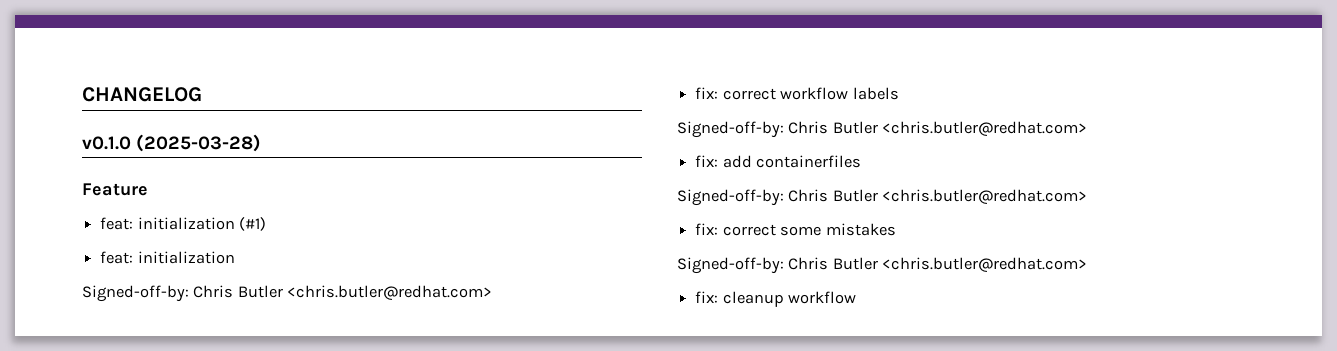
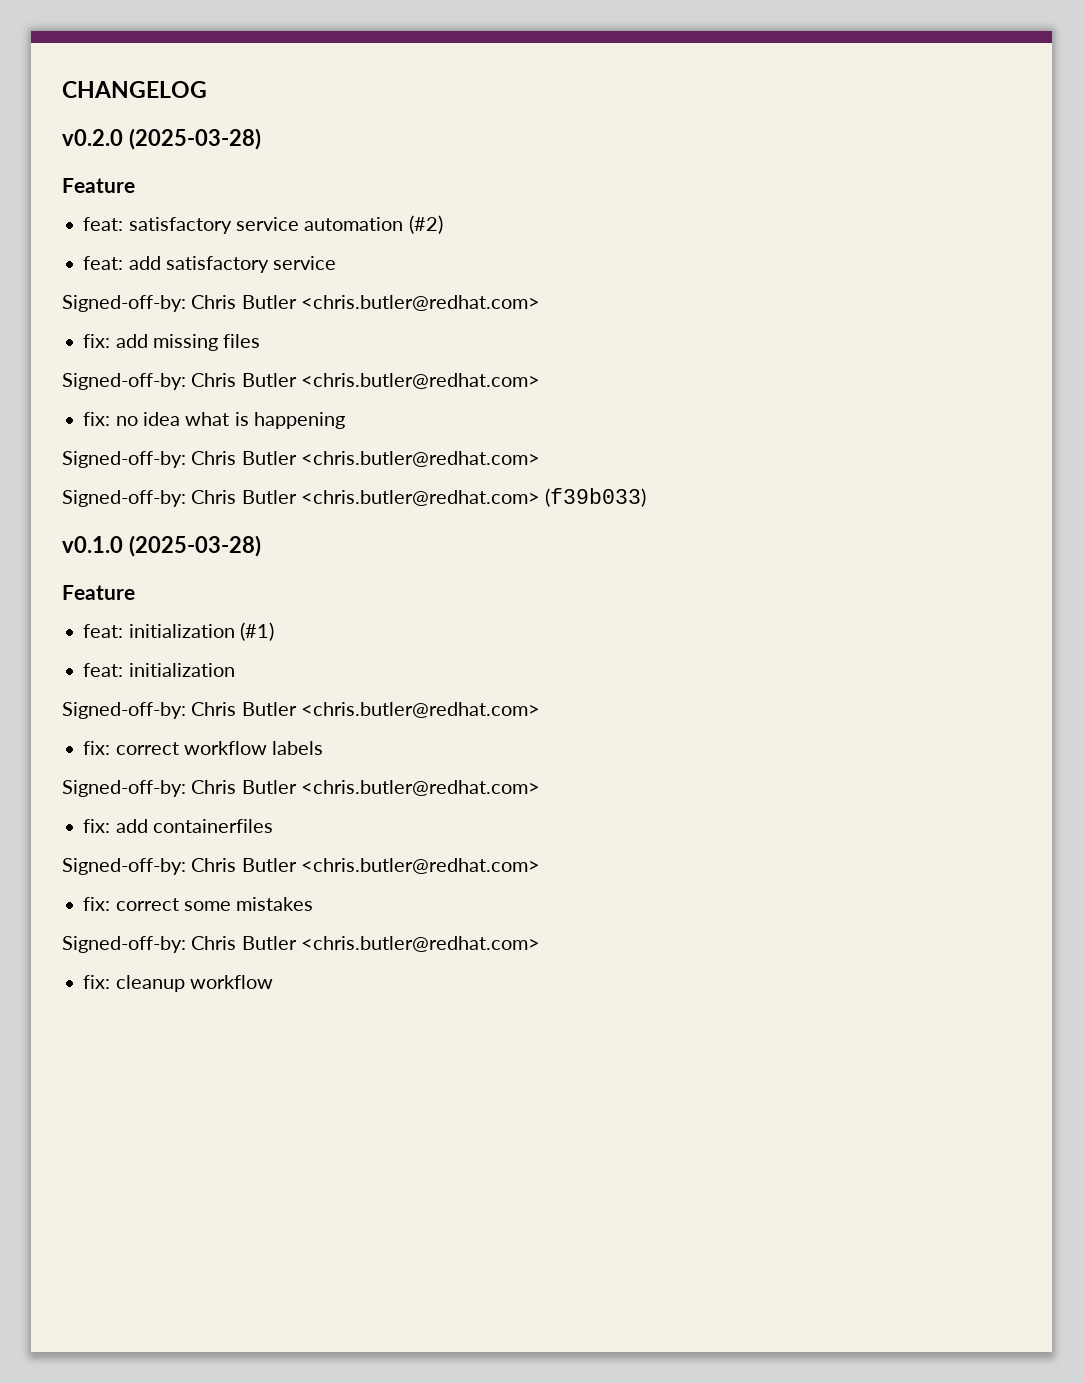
+ v0.2.0 (2025-03-28)
+ Feature
+ feat: satisfactory service automation (#2)
+ feat: add satisfactory service
+ Signed-off-by: Chris Butler <chris.butler@redhat.com>
+ fix: add missing files
+ Signed-off-by: Chris Butler <chris.butler@redhat.com>
+ fix: no idea what is happening
+ Signed-off-by: Chris Butler <chris.butler@redhat.com>
+ Signed-off-by: Chris Butler <chris.butler@redhat.com> (f39b033)

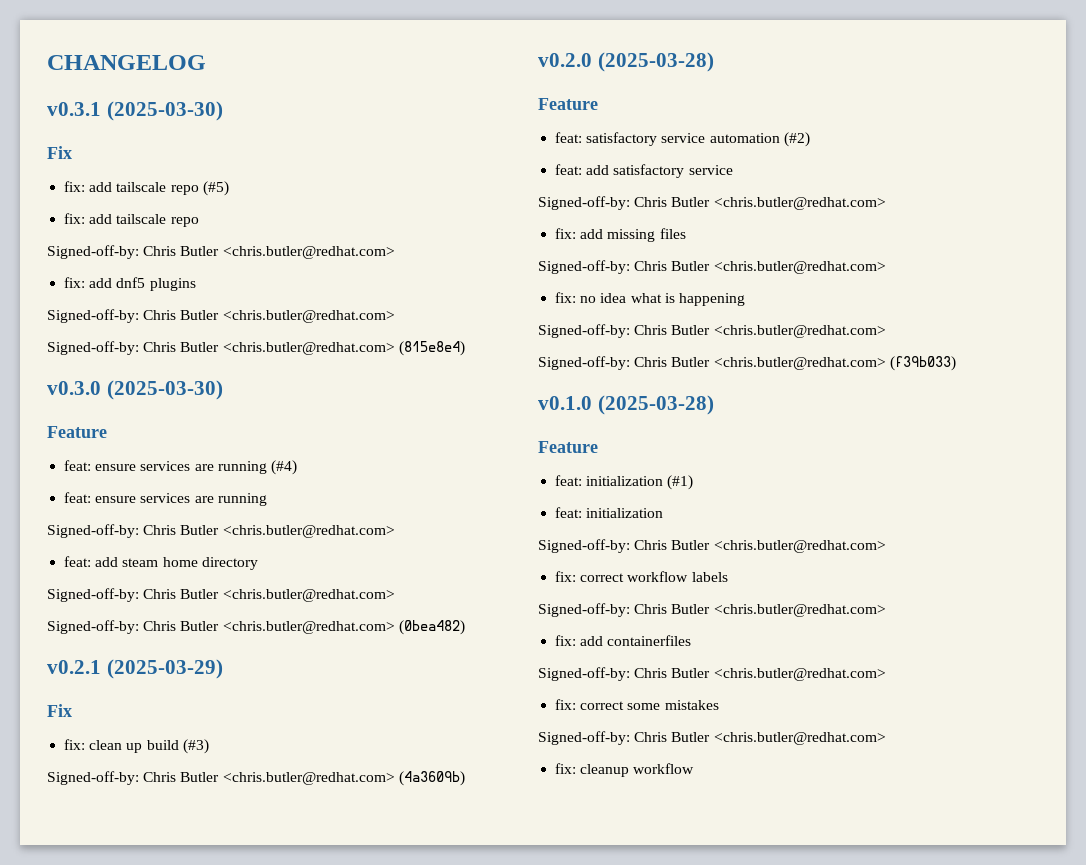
+ v0.3.1 (2025-03-30)
+ Fix
+ fix: add tailscale repo (#5)
+ fix: add tailscale repo
+ Signed-off-by: Chris Butler <chris.butler@redhat.com>
+ fix: add dnf5 plugins
+ Signed-off-by: Chris Butler <chris.butler@redhat.com>
+ Signed-off-by: Chris Butler <chris.butler@redhat.com> (815e8e4)
+ v0.3.0 (2025-03-30)
+ Feature
+ feat: ensure services are running (#4)
+ feat: ensure services are running
+ Signed-off-by: Chris Butler <chris.butler@redhat.com>
+ feat: add steam home directory
+ Signed-off-by: Chris Butler <chris.butler@redhat.com>
+ Signed-off-by: Chris Butler <chris.butler@redhat.com> (0bea482)
+ v0.2.1 (2025-03-29)
+ Fix
+ fix: clean up build (#3)
+ Signed-off-by: Chris Butler <chris.butler@redhat.com> (4a3609b)

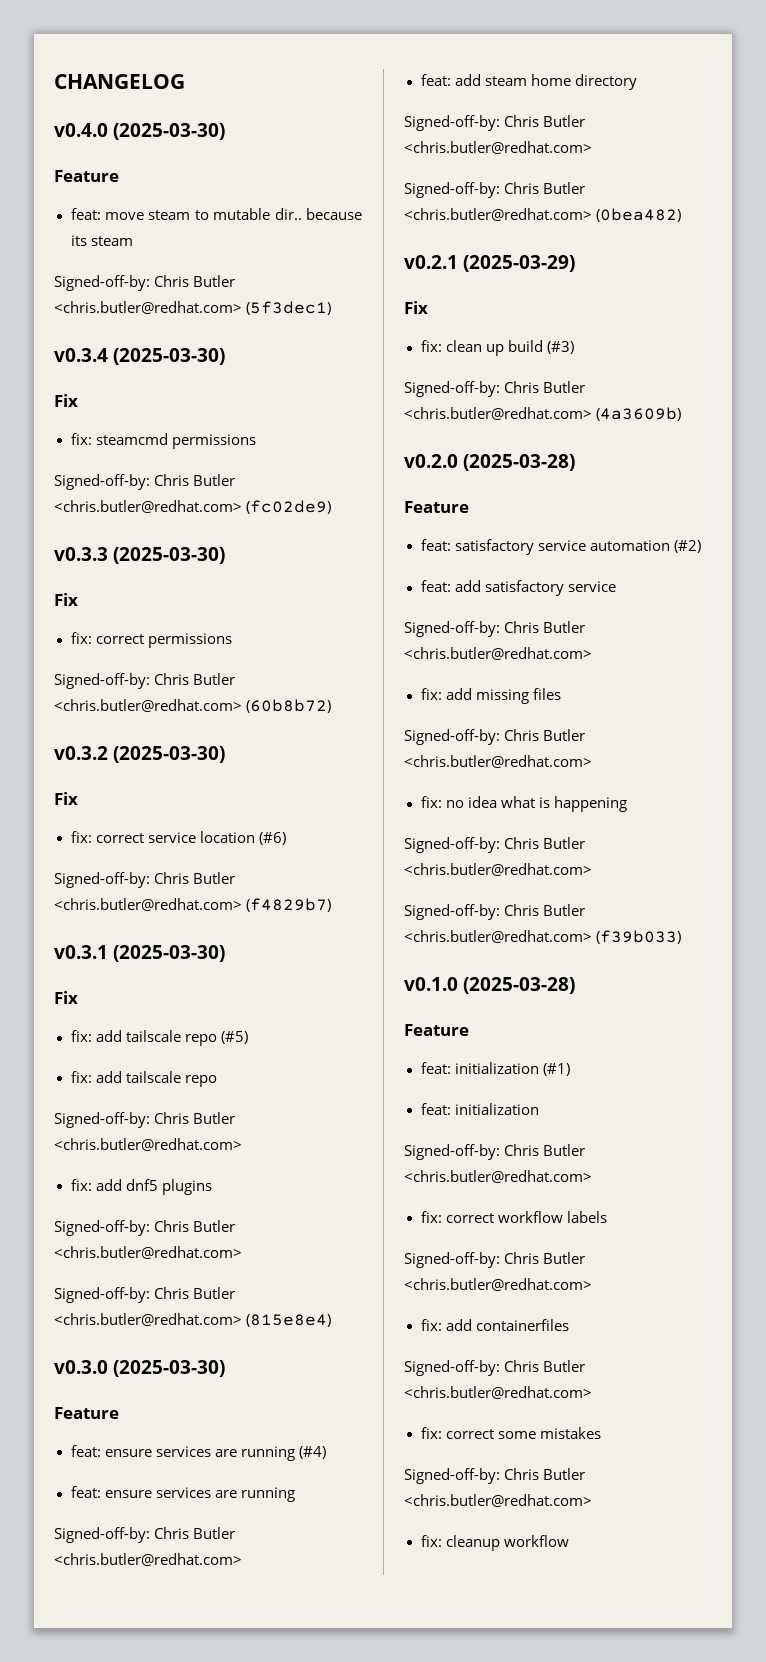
+ v0.4.0 (2025-03-30)
+ Feature
+ feat: move steam to mutable dir.. because its steam
+ Signed-off-by: Chris Butler <chris.butler@redhat.com> (5f3dec1)
+ v0.3.4 (2025-03-30)
+ Fix
+ fix: steamcmd permissions
+ Signed-off-by: Chris Butler <chris.butler@redhat.com> (fc02de9)
+ v0.3.3 (2025-03-30)
+ Fix
+ fix: correct permissions
+ Signed-off-by: Chris Butler <chris.butler@redhat.com> (60b8b72)
+ v0.3.2 (2025-03-30)
+ Fix
+ fix: correct service location (#6)
+ Signed-off-by: Chris Butler <chris.butler@redhat.com> (f4829b7)

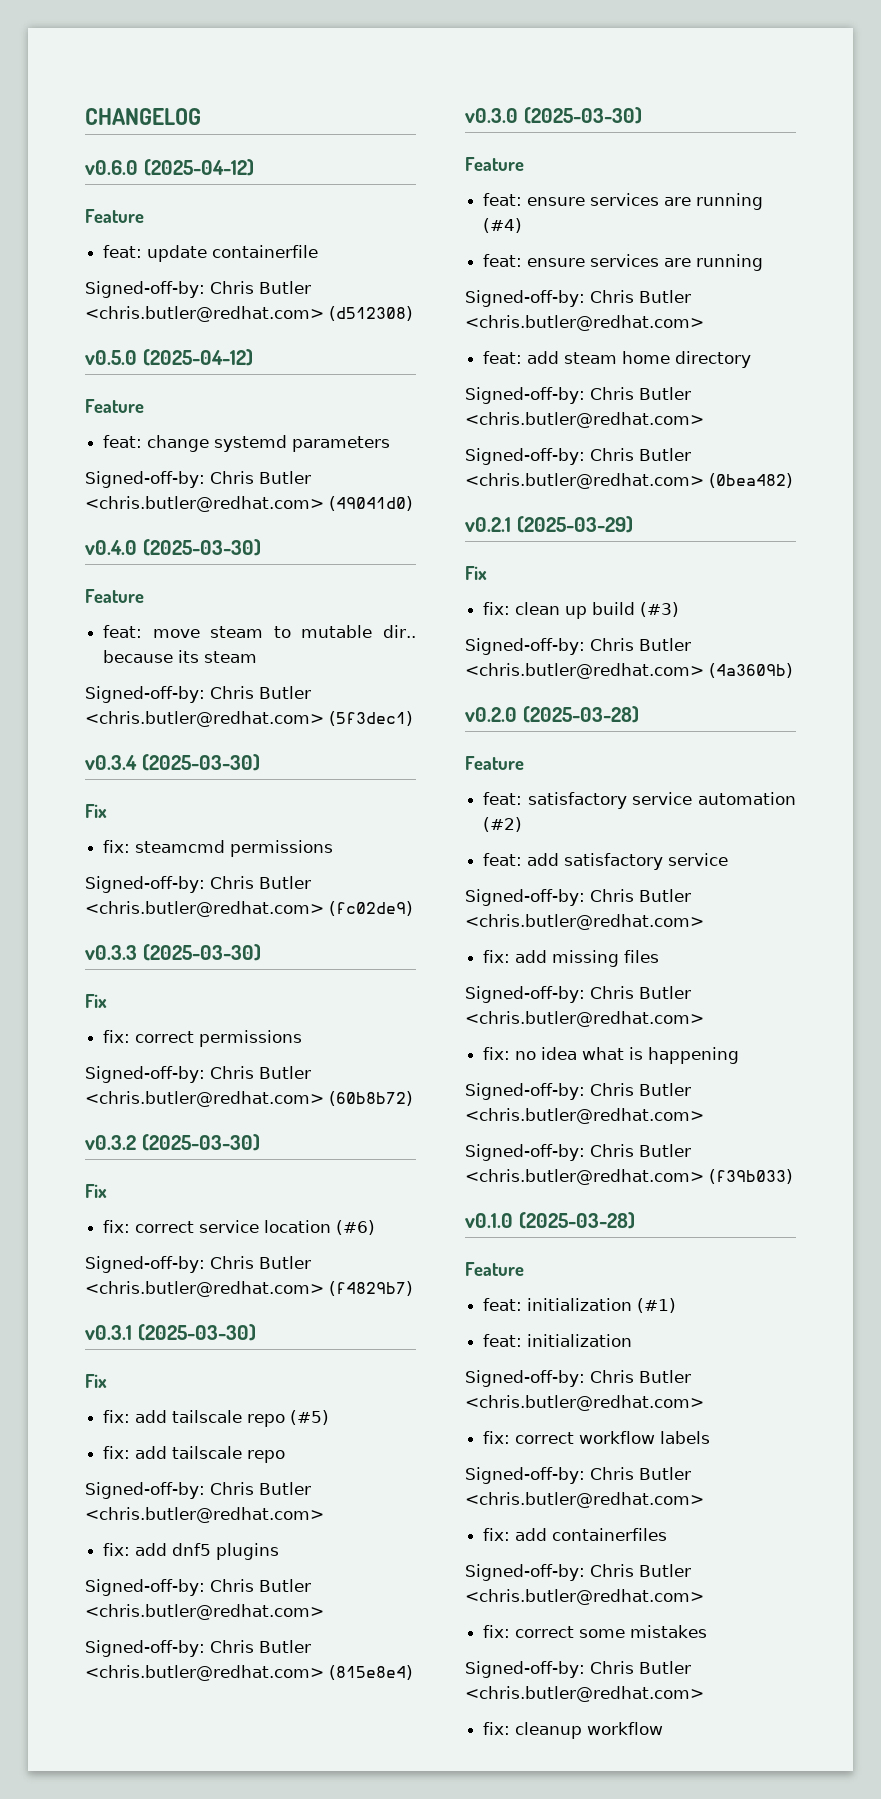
+ v0.6.0 (2025-04-12)
+ Feature
+ feat: update containerfile
+ Signed-off-by: Chris Butler <chris.butler@redhat.com> (d512308)
+ v0.5.0 (2025-04-12)
+ Feature
+ feat: change systemd parameters
+ Signed-off-by: Chris Butler <chris.butler@redhat.com> (49041d0)

